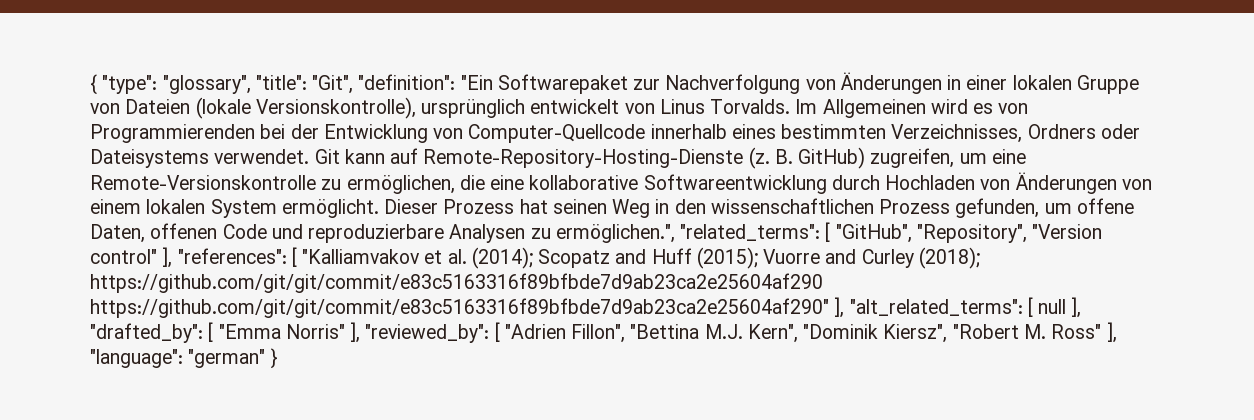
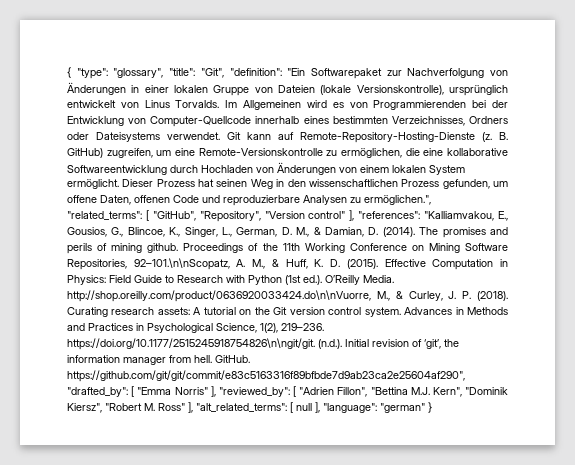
- Dieser Prozess hat seinen Weg in den wissenschaftlichen Prozess gefunden, um offene Daten, offenen Code und reproduzierbare Analysen zu ermöglichen.", "related_terms": [ "GitHub", "Repository", "Version control" ], "references": [ "Kalliamvakov et al. (2014); Scopatz and Huff (2015); Vuorre and Curley (2018); https://github.com/git/git/commit/e83c5163316f89bfbde7d9ab23ca2e25604af290 https://github.com/git/git/commit/e83c5163316f89bfbde7d9ab23ca2e25604af290" ], "alt_related_terms": [ null ], "drafted_by": [ "Emma Norris" ], "reviewed_by": [ "Adrien Fillon", "Bettina M.J. Kern", "Dominik Kiersz", "Robert M. Ross" ], "language": "german" }
+ Dieser Prozess hat seinen Weg in den wissenschaftlichen Prozess gefunden, um offene Daten, offenen Code und reproduzierbare Analysen zu ermöglichen.", "related_terms": [ "GitHub", "Repository", "Version control" ], "references": "Kalliamvakou, E., Gousios, G., Blincoe, K., Singer, L., German, D. M., & Damian, D. (2014). The promises and perils of mining github. Proceedings of the 11th Working Conference on Mining Software Repositories, 92–101.\n\nScopatz, A. M., & Huff, K. D. (2015). Effective Computation in Physics: Field Guide to Research with Python (1st ed.). O’Reilly Media. http://shop.oreilly.com/product/0636920033424.do\n\nVuorre, M., & Curley, J. P. (2018). Curating research assets: A tutorial on the Git version control system. Advances in Methods and Practices in Psychological Science, 1(2), 219–236. https://doi.org/10.1177/2515245918754826\n\ngit/git. (n.d.). Initial revision of ‘git’, the information manager from hell. GitHub. https://github.com/git/git/commit/e83c5163316f89bfbde7d9ab23ca2e25604af290", "drafted_by": [ "Emma Norris" ], "reviewed_by": [ "Adrien Fillon", "Bettina M.J. Kern", "Dominik Kiersz", "Robert M. Ross" ], "alt_related_terms": [ null ], "language": "german" }

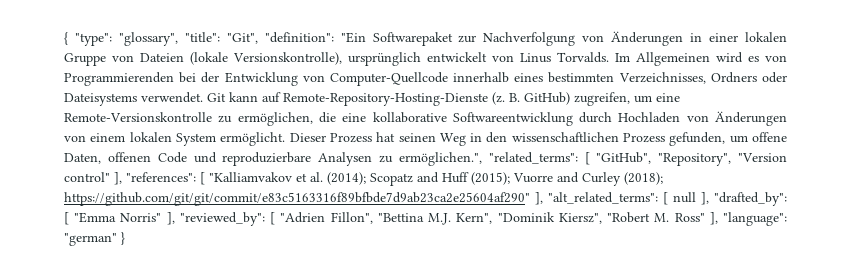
- Dieser Prozess hat seinen Weg in den wissenschaftlichen Prozess gefunden, um offene Daten, offenen Code und reproduzierbare Analysen zu ermöglichen.", "related_terms": [ "GitHub", "Repository", "Version control" ], "references": "Kalliamvakou, E., Gousios, G., Blincoe, K., Singer, L., German, D. M., & Damian, D. (2014). The promises and perils of mining github. Proceedings of the 11th Working Conference on Mining Software Repositories, 92–101.\n\nScopatz, A. M., & Huff, K. D. (2015). Effective Computation in Physics: Field Guide to Research with Python (1st ed.). O’Reilly Media. http://shop.oreilly.com/product/0636920033424.do\n\nVuorre, M., & Curley, J. P. (2018). Curating research assets: A tutorial on the Git version control system. Advances in Methods and Practices in Psychological Science, 1(2), 219–236. https://doi.org/10.1177/2515245918754826\n\ngit/git. (n.d.). Initial revision of ‘git’, the information manager from hell. GitHub. https://github.com/git/git/commit/e83c5163316f89bfbde7d9ab23ca2e25604af290", "drafted_by": [ "Emma Norris" ], "reviewed_by": [ "Adrien Fillon", "Bettina M.J. Kern", "Dominik Kiersz", "Robert M. Ross" ], "alt_related_terms": [ null ], "language": "german" }
+ Dieser Prozess hat seinen Weg in den wissenschaftlichen Prozess gefunden, um offene Daten, offenen Code und reproduzierbare Analysen zu ermöglichen.", "related_terms": [ "GitHub", "Repository", "Version control" ], "references": [ "Kalliamvakov et al. (2014); Scopatz and Huff (2015); Vuorre and Curley (2018); https://github.com/git/git/commit/e83c5163316f89bfbde7d9ab23ca2e25604af290" ], "alt_related_terms": [ null ], "drafted_by": [ "Emma Norris" ], "reviewed_by": [ "Adrien Fillon", "Bettina M.J. Kern", "Dominik Kiersz", "Robert M. Ross" ], "language": "german" }

